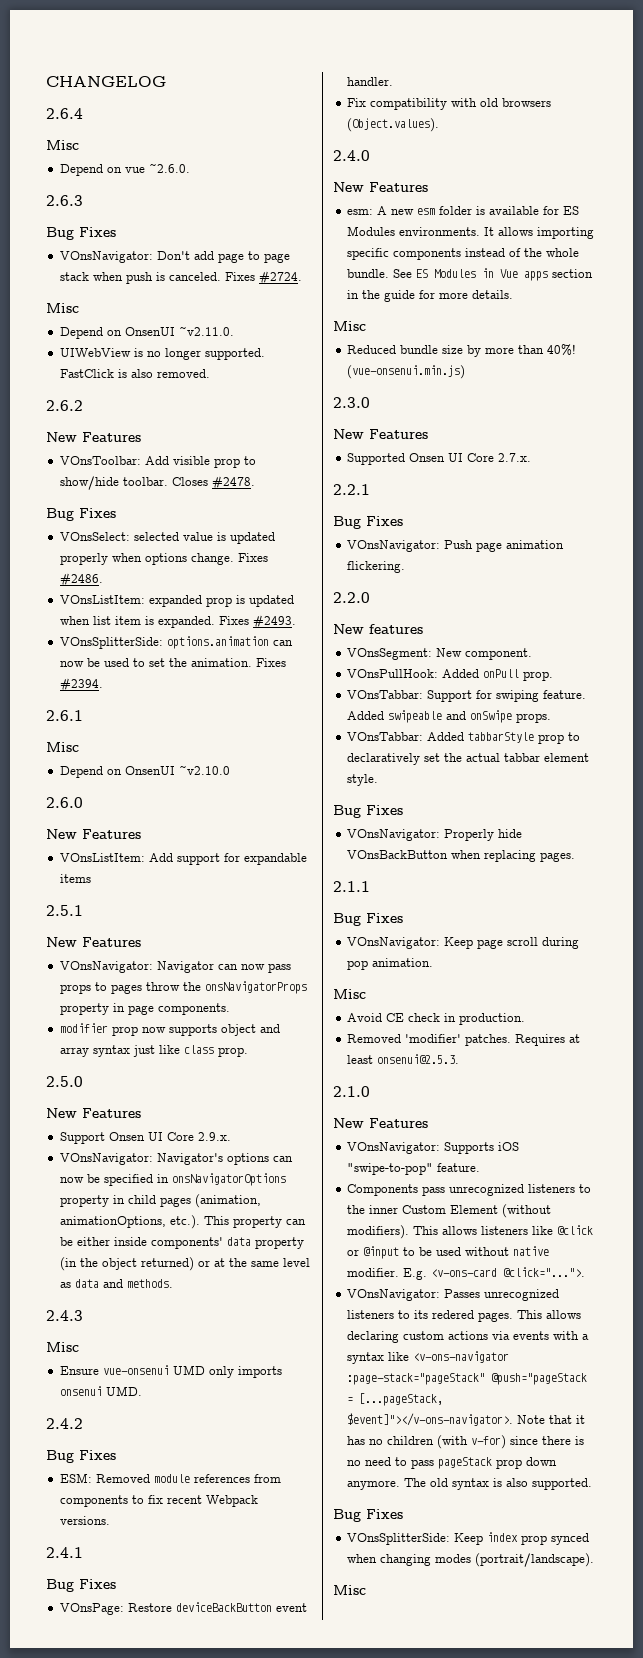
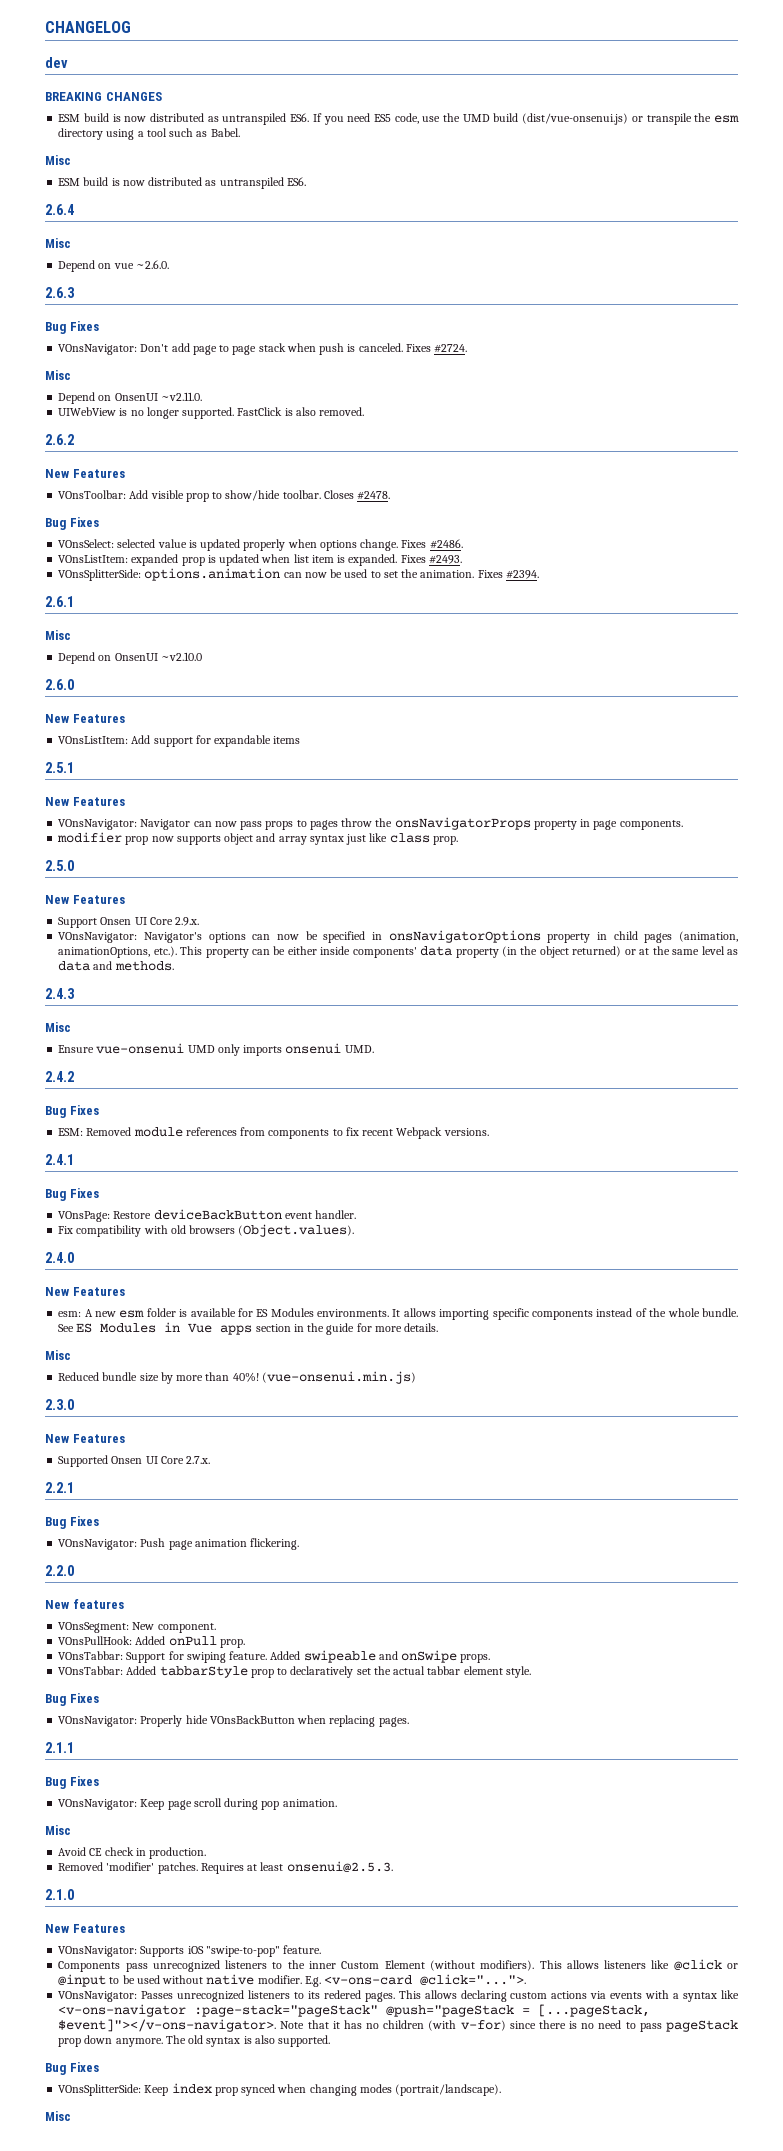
+ dev
+ BREAKING CHANGES
+ ESM build is now distributed as untranspiled ES6. If you need ES5 code, use the UMD build (dist/vue-onsenui.js) or transpile the esm directory using a tool such as Babel.
+ Misc
+ ESM build is now distributed as untranspiled ES6.

